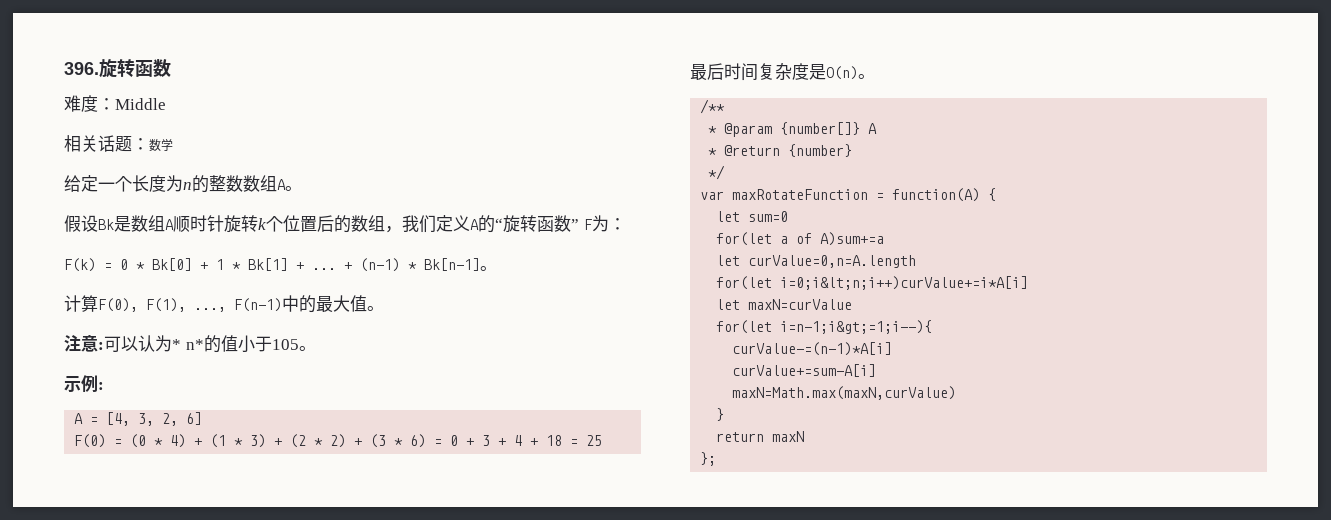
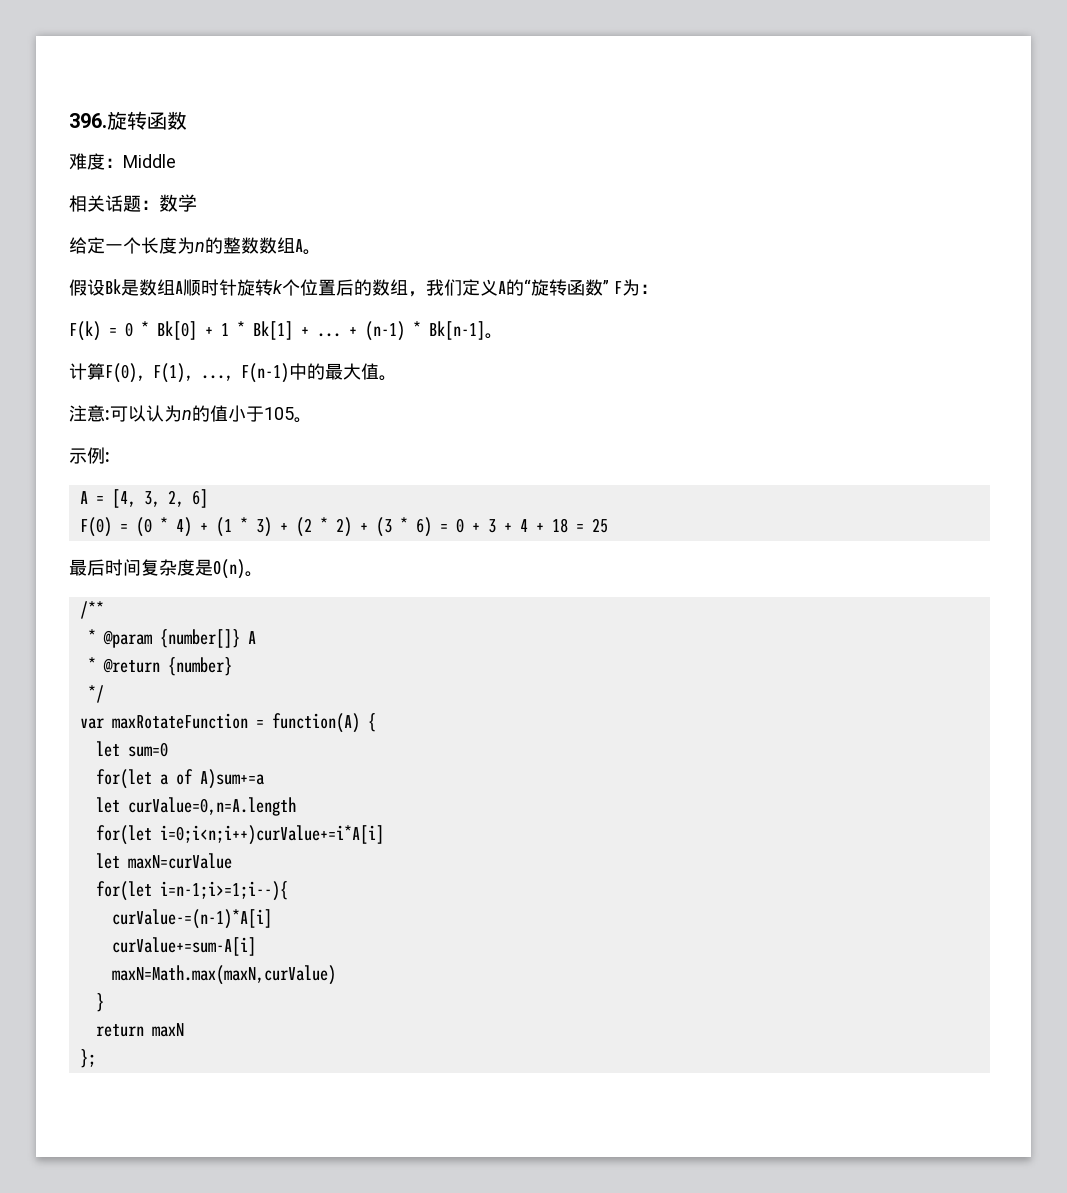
- 注意:可以认为* n*的值小于105。
+ 注意:可以认为n的值小于105。
- for(let i=0;i&lt;n;i++)curValue+=i*A[i]
+ for(let i=0;i<n;i++)curValue+=i*A[i]
- for(let i=n-1;i&gt;=1;i--){
+ for(let i=n-1;i>=1;i--){

